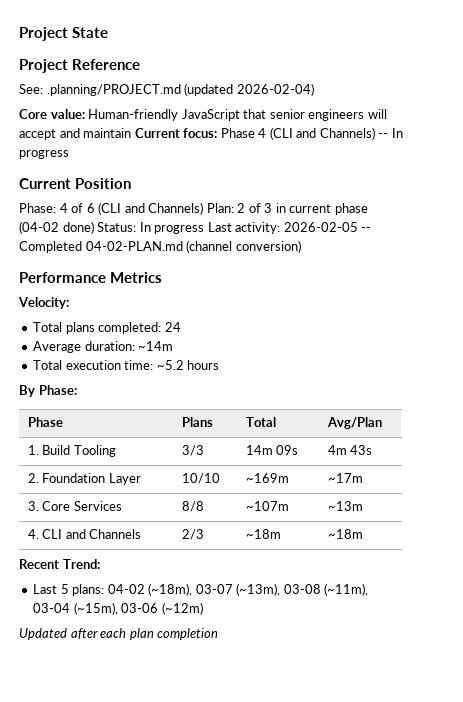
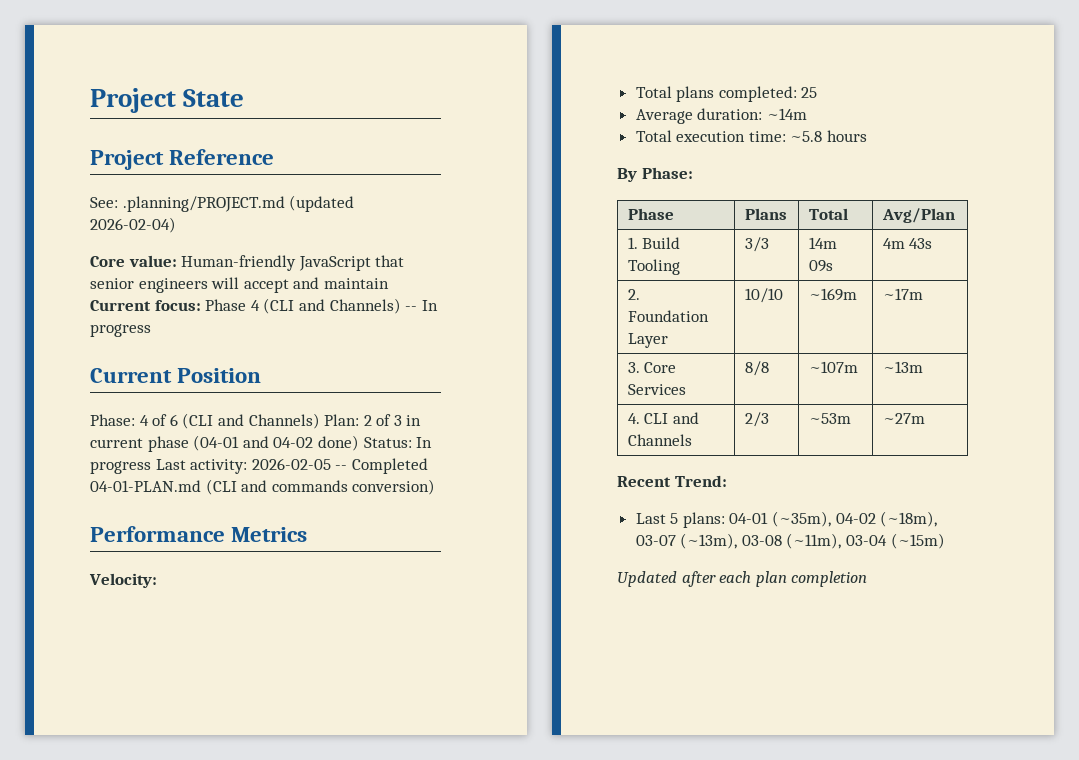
- Phase: 4 of 6 (CLI and Channels) Plan: 2 of 3 in current phase (04-02 done) Status: In progress Last activity: 2026-02-05 -- Completed 04-02-PLAN.md (channel conversion)
+ Phase: 4 of 6 (CLI and Channels) Plan: 2 of 3 in current phase (04-01 and 04-02 done) Status: In progress Last activity: 2026-02-05 -- Completed 04-01-PLAN.md (CLI and commands conversion)
- Total plans completed: 24
+ Total plans completed: 25
- Total execution time: ~5.2 hours
+ Total execution time: ~5.8 hours
- 4. CLI and Channels | 2/3 | ~18m | ~18m
+ 4. CLI and Channels | 2/3 | ~53m | ~27m
- Last 5 plans: 04-02 (~18m), 03-07 (~13m), 03-08 (~11m), 03-04 (~15m), 03-06 (~12m)
+ Last 5 plans: 04-01 (~35m), 04-02 (~18m), 03-07 (~13m), 03-08 (~11m), 03-04 (~15m)

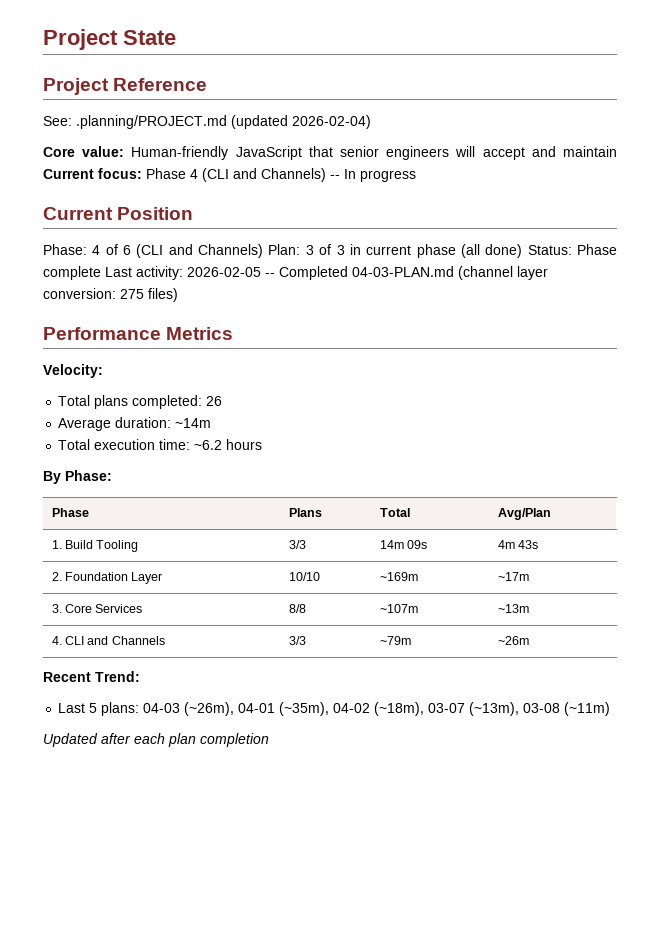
- Phase: 4 of 6 (CLI and Channels) Plan: 2 of 3 in current phase (04-01 and 04-02 done) Status: In progress Last activity: 2026-02-05 -- Completed 04-01-PLAN.md (CLI and commands conversion)
+ Phase: 4 of 6 (CLI and Channels) Plan: 3 of 3 in current phase (all done) Status: Phase complete Last activity: 2026-02-05 -- Completed 04-03-PLAN.md (channel layer conversion: 275 files)
- Total plans completed: 25
+ Total plans completed: 26
- Total execution time: ~5.8 hours
+ Total execution time: ~6.2 hours
- 4. CLI and Channels | 2/3 | ~53m | ~27m
+ 4. CLI and Channels | 3/3 | ~79m | ~26m
- Last 5 plans: 04-01 (~35m), 04-02 (~18m), 03-07 (~13m), 03-08 (~11m), 03-04 (~15m)
+ Last 5 plans: 04-03 (~26m), 04-01 (~35m), 04-02 (~18m), 03-07 (~13m), 03-08 (~11m)

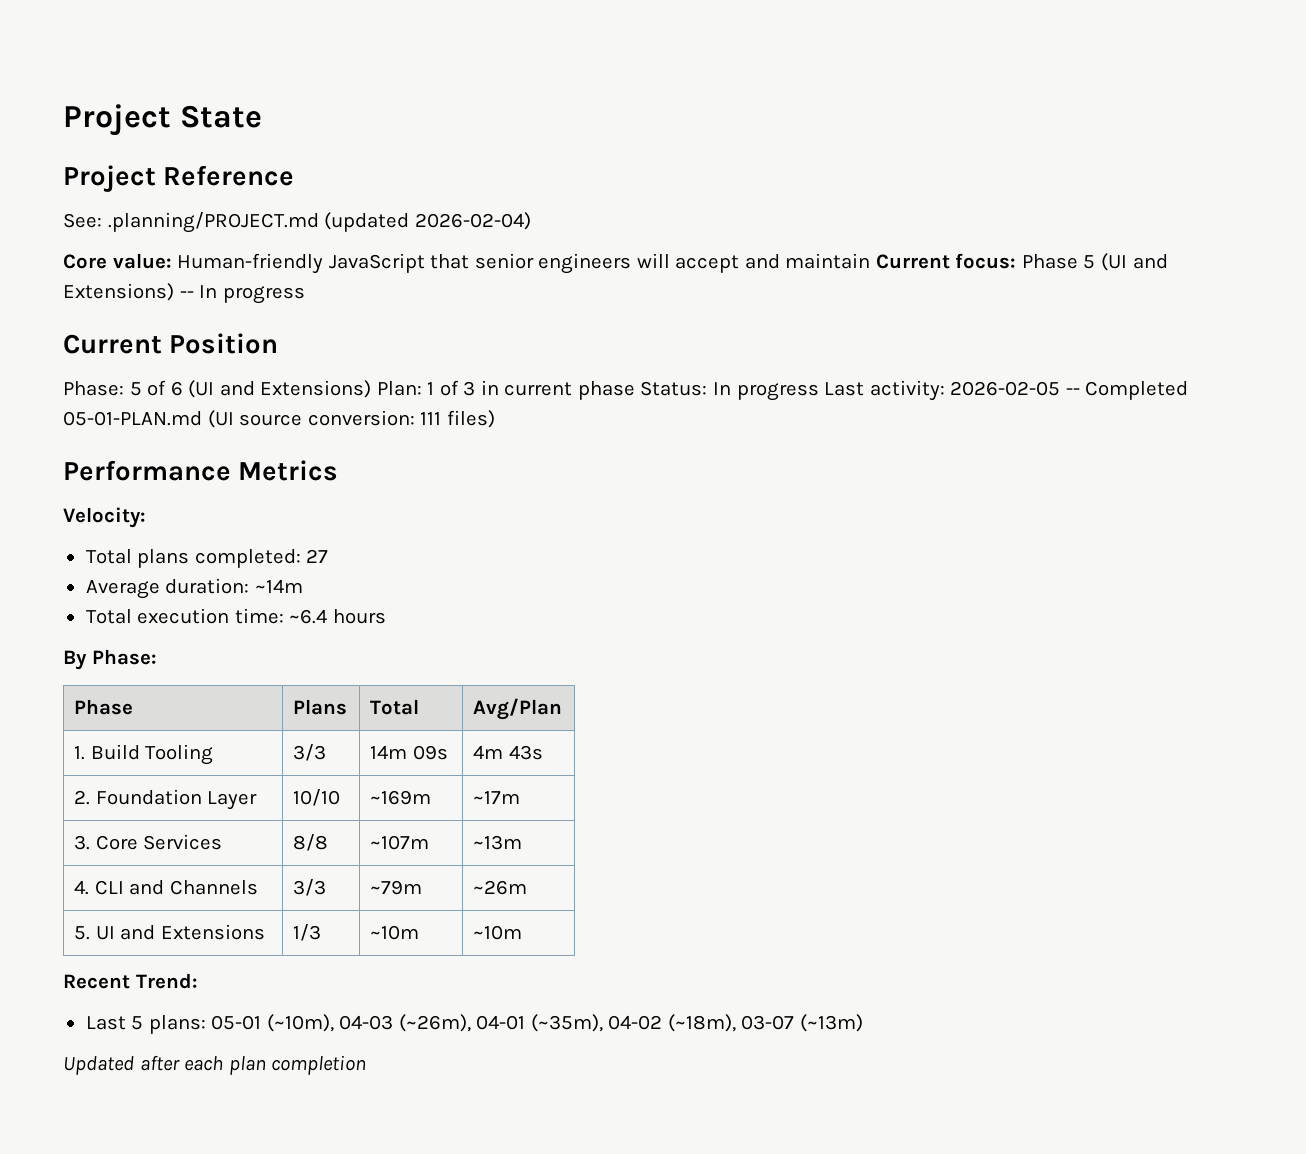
- Core value: Human-friendly JavaScript that senior engineers will accept and maintain Current focus: Phase 4 (CLI and Channels) -- In progress
+ Core value: Human-friendly JavaScript that senior engineers will accept and maintain Current focus: Phase 5 (UI and Extensions) -- In progress
- Phase: 4 of 6 (CLI and Channels) Plan: 3 of 3 in current phase (all done) Status: Phase complete Last activity: 2026-02-05 -- Completed 04-03-PLAN.md (channel layer conversion: 275 files)
+ Phase: 5 of 6 (UI and Extensions) Plan: 1 of 3 in current phase Status: In progress Last activity: 2026-02-05 -- Completed 05-01-PLAN.md (UI source conversion: 111 files)
- Total plans completed: 26
+ Total plans completed: 27
- Total execution time: ~6.2 hours
+ Total execution time: ~6.4 hours
+ 5. UI and Extensions | 1/3 | ~10m | ~10m
- Last 5 plans: 04-03 (~26m), 04-01 (~35m), 04-02 (~18m), 03-07 (~13m), 03-08 (~11m)
+ Last 5 plans: 05-01 (~10m), 04-03 (~26m), 04-01 (~35m), 04-02 (~18m), 03-07 (~13m)

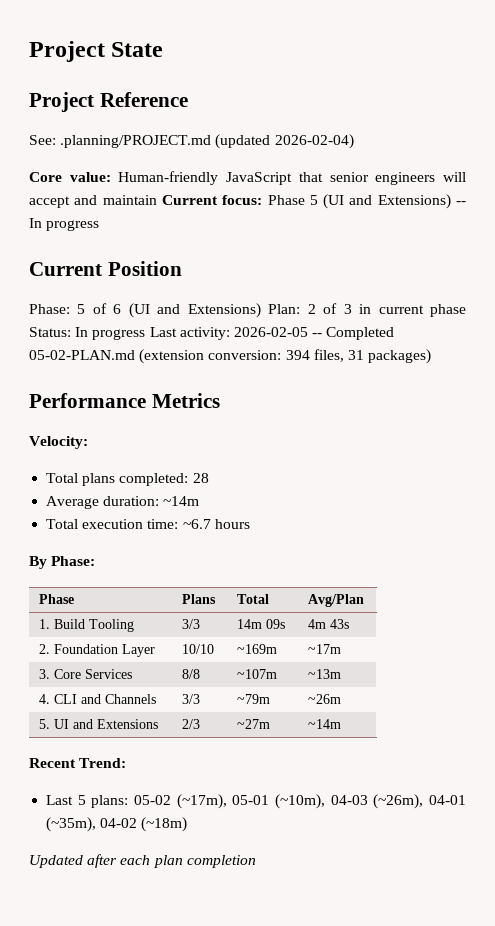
- Phase: 5 of 6 (UI and Extensions) Plan: 1 of 3 in current phase Status: In progress Last activity: 2026-02-05 -- Completed 05-01-PLAN.md (UI source conversion: 111 files)
+ Phase: 5 of 6 (UI and Extensions) Plan: 2 of 3 in current phase Status: In progress Last activity: 2026-02-05 -- Completed 05-02-PLAN.md (extension conversion: 394 files, 31 packages)
- Total plans completed: 27
+ Total plans completed: 28
- Total execution time: ~6.4 hours
+ Total execution time: ~6.7 hours
- 5. UI and Extensions | 1/3 | ~10m | ~10m
+ 5. UI and Extensions | 2/3 | ~27m | ~14m
- Last 5 plans: 05-01 (~10m), 04-03 (~26m), 04-01 (~35m), 04-02 (~18m), 03-07 (~13m)
+ Last 5 plans: 05-02 (~17m), 05-01 (~10m), 04-03 (~26m), 04-01 (~35m), 04-02 (~18m)

